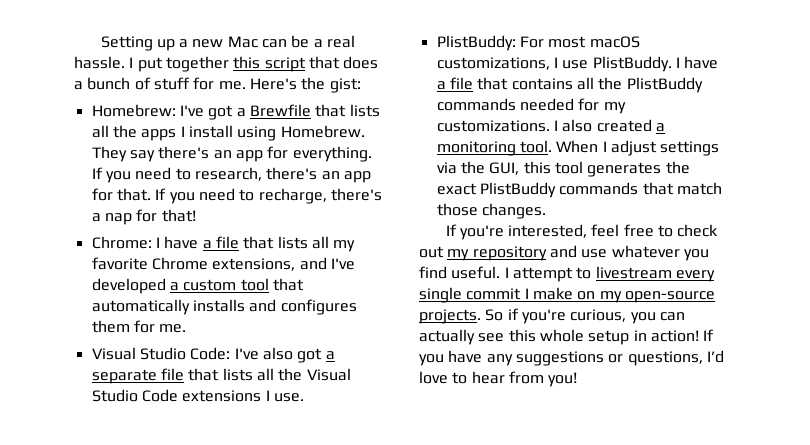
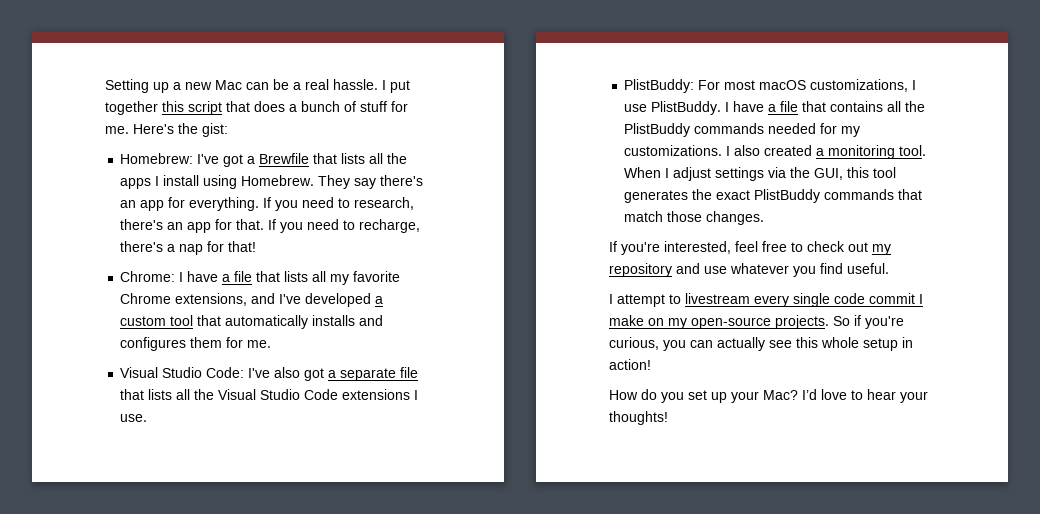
- If you're interested, feel free to check out my repository and use whatever you find useful. I attempt to livestream every single commit I make on my open-source projects.
+ If you're interested, feel free to check out my repository and use whatever you find useful.
+ I attempt to livestream every single code commit I make on my open-source projects.
- So if you're curious, you can actually see this whole setup in action! If you have any suggestions or questions, I’d love to hear from you!
+ So if you're curious, you can actually see this whole setup in action!
+ How do you set up your Mac? I’d love to hear your thoughts!

